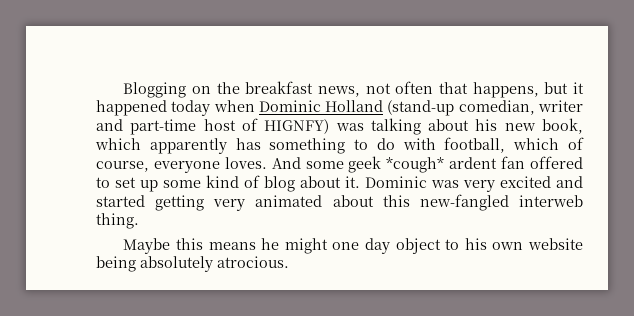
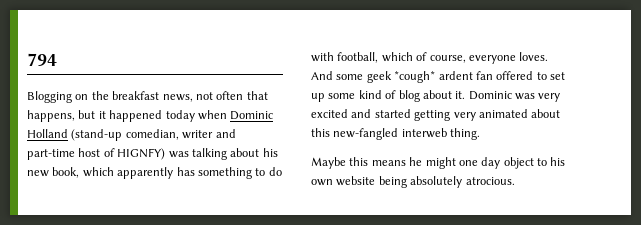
+ 794

